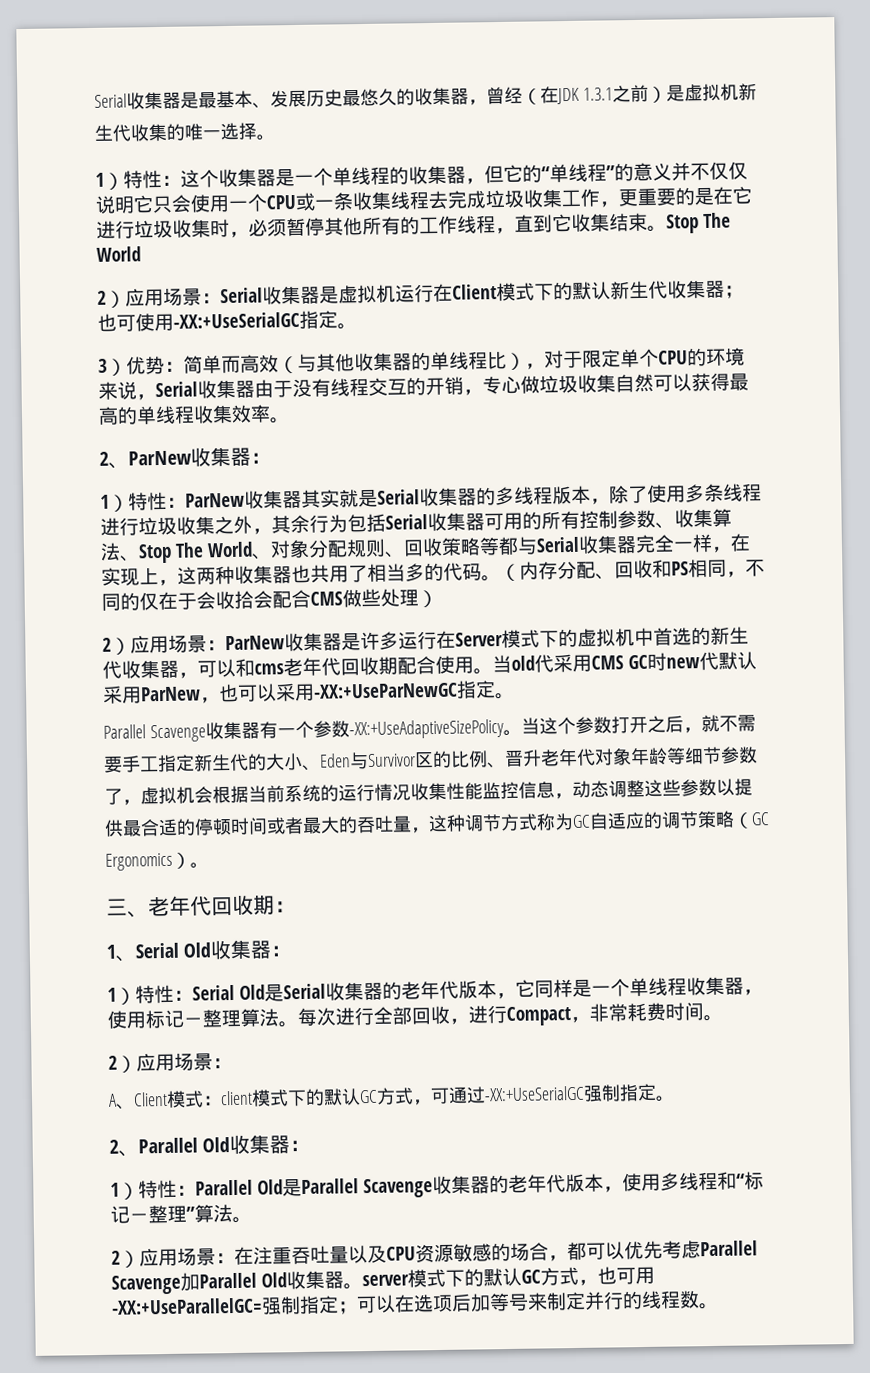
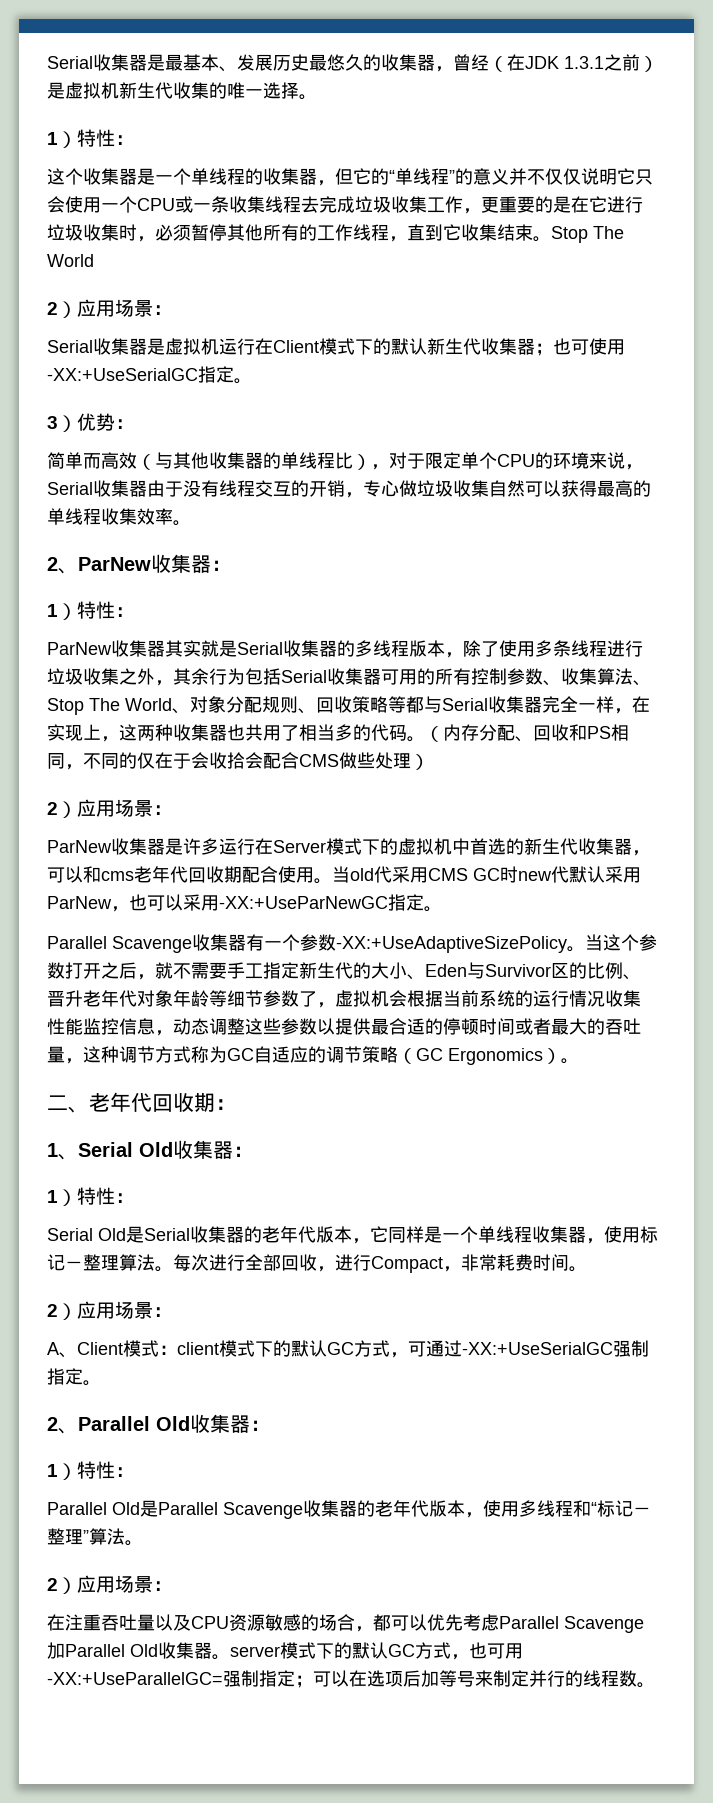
  Serial收集器是最基本、发展历史最悠久的收集器，曾经（在JDK 1.3.1之前）是虚拟机新生代收集的唯一选择。
- 1）特性：这个收集器是一个单线程的收集器，但它的“单线程”的意义并不仅仅说明它只会使用一个CPU或一条收集线程去完成垃圾收集工作，更重要的是在它进行垃圾收集时，必须暂停其他所有的工作线程，直到它收集结束。Stop The World
- 2）应用场景：Serial收集器是虚拟机运行在Client模式下的默认新生代收集器；
+ 1）特性：
+ 这个收集器是一个单线程的收集器，但它的“单线程”的意义并不仅仅说明它只会使用一个CPU或一条收集线程去完成垃圾收集工作，更重要的是在它进行垃圾收集时，必须暂停其他所有的工作线程，直到它收集结束。Stop The World
+ 2）应用场景：
+ Serial收集器是虚拟机运行在Client模式下的默认新生代收集器；
- 3）优势：简单而高效（与其他收集器的单线程比），对于限定单个CPU的环境来说，Serial收集器由于没有线程交互的开销，专心做垃圾收集自然可以获得最高的单线程收集效率。
+ 3）优势：
+ 简单而高效（与其他收集器的单线程比），对于限定单个CPU的环境来说，Serial收集器由于没有线程交互的开销，专心做垃圾收集自然可以获得最高的单线程收集效率。
  2、ParNew收集器：
- 1）特性：ParNew收集器其实就是Serial收集器的多线程版本，除了使用多条线程进行垃圾收集之外，其余行为包括Serial收集器可用的所有控制参数、收集算法、Stop The World、对象分配规则、回收策略等都与Serial收集器完全一样，在实现上，这两种收集器也共用了相当多的代码。
+ 1）特性：
+ ParNew收集器其实就是Serial收集器的多线程版本，除了使用多条线程进行垃圾收集之外，其余行为包括Serial收集器可用的所有控制参数、收集算法、Stop The World、对象分配规则、回收策略等都与Serial收集器完全一样，在实现上，这两种收集器也共用了相当多的代码。
  （内存分配、回收和PS相同，不同的仅在于会收拾会配合CMS做些处理）
- 2）应用场景：ParNew收集器是许多运行在Server模式下的虚拟机中首选的新生代收集器，可以和cms老年代回收期配合使用。
+ 2）应用场景：
+ ParNew收集器是许多运行在Server模式下的虚拟机中首选的新生代收集器，可以和cms老年代回收期配合使用。
- 三、老年代回收期：
+ 二、老年代回收期：
  1、Serial Old收集器：
- 1）特性：Serial Old是Serial收集器的老年代版本，它同样是一个单线程收集器，使用标记－整理算法。
+ 1）特性：
+ Serial Old是Serial收集器的老年代版本，它同样是一个单线程收集器，使用标记－整理算法。
  2、Parallel Old收集器：
- 1）特性：Parallel Old是Parallel Scavenge收集器的老年代版本，使用多线程和“标记－整理”算法。
- 2）应用场景：在注重吞吐量以及CPU资源敏感的场合，都可以优先考虑Parallel Scavenge加Parallel Old收集器。server模式下的默认GC方式，也可用-XX:+UseParallelGC=强制指定；
+ 1）特性：
+ Parallel Old是Parallel Scavenge收集器的老年代版本，使用多线程和“标记－整理”算法。
+ 2）应用场景：
+ 在注重吞吐量以及CPU资源敏感的场合，都可以优先考虑Parallel Scavenge加Parallel Old收集器。server模式下的默认GC方式，也可用-XX:+UseParallelGC=强制指定；

